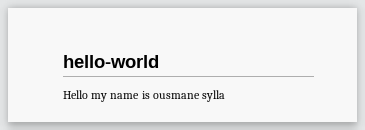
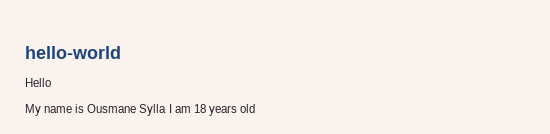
- Hello my name is ousmane sylla
+ Hello
+ My name is Ousmane Sylla I am 18 years old

